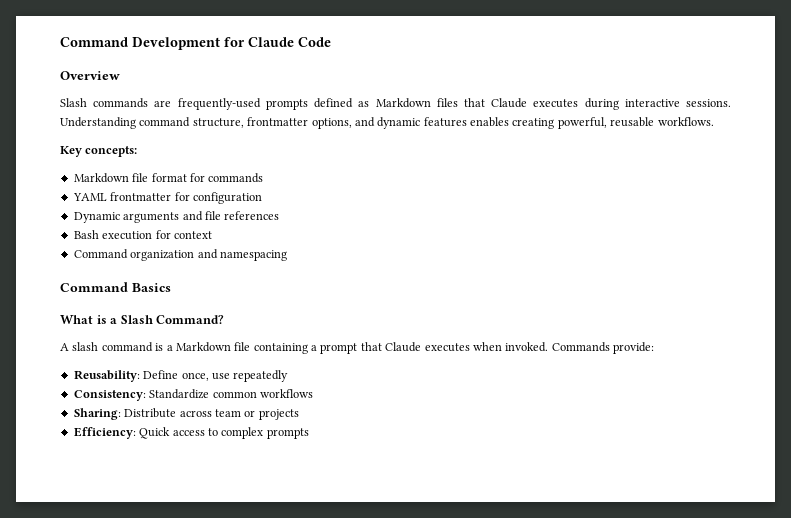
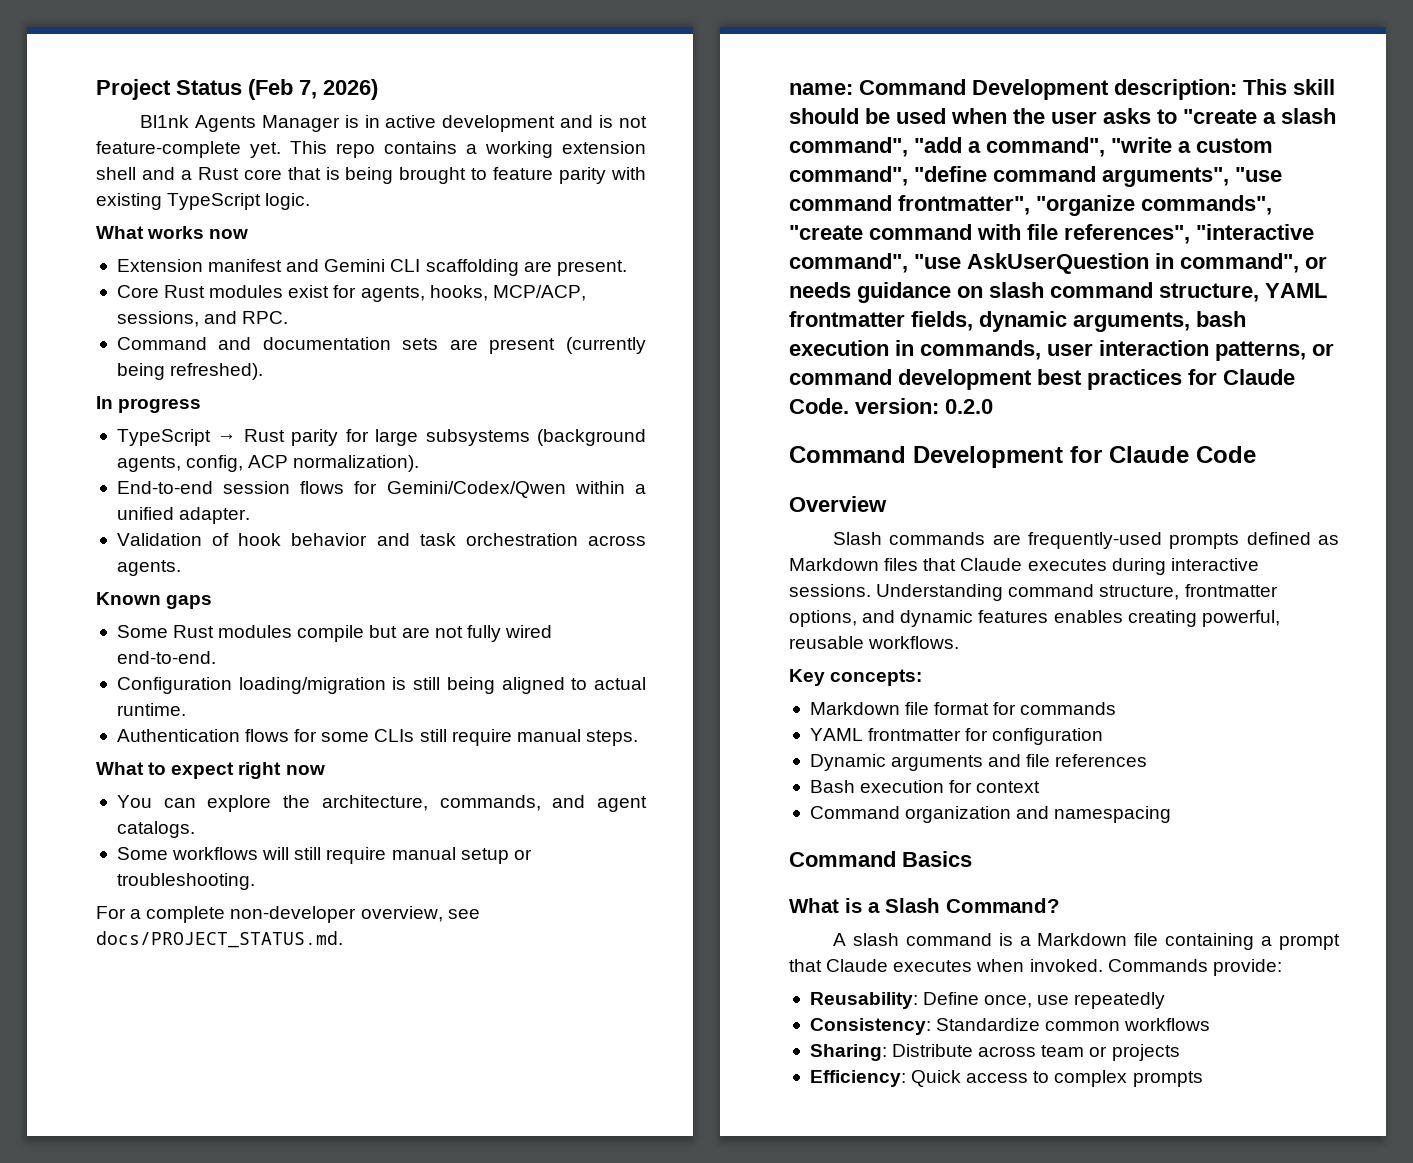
+ Project Status (Feb 7, 2026)
+ Bl1nk Agents Manager is in active development and is not feature‑complete yet. This repo contains a working extension shell and a Rust core that is being brought to feature parity with existing TypeScript logic.
+ What works now
+ Extension manifest and Gemini CLI scaffolding are present.
+ Core Rust modules exist for agents, hooks, MCP/ACP, sessions, and RPC.
+ Command and documentation sets are present (currently being refreshed).
+ In progress
+ TypeScript → Rust parity for large subsystems (background agents, config, ACP normalization).
+ End‑to‑end session flows for Gemini/Codex/Qwen within a unified adapter.
+ Validation of hook behavior and task orchestration across agents.
+ Known gaps
+ Some Rust modules compile but are not fully wired end‑to‑end.
+ Configuration loading/migration is still being aligned to actual runtime.
+ Authentication flows for some CLIs still require manual steps.
+ What to expect right now
+ You can explore the architecture, commands, and agent catalogs.
+ Some workflows will still require manual setup or troubleshooting.
+ For a complete non‑developer overview, see docs/PROJECT_STATUS.md.
+ name: Command Development description: This skill should be used when the user asks to "create a slash command", "add a command", "write a custom command", "define command arguments", "use command frontmatter", "organize commands", "create command with file references", "interactive command", "use AskUserQuestion in command", or needs guidance on slash command structure, YAML frontmatter fields, dynamic arguments, bash execution in commands, user interaction patterns, or command development best practices for Claude Code. version: 0.2.0

